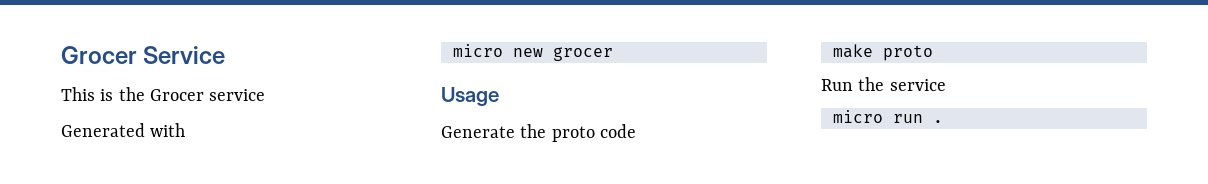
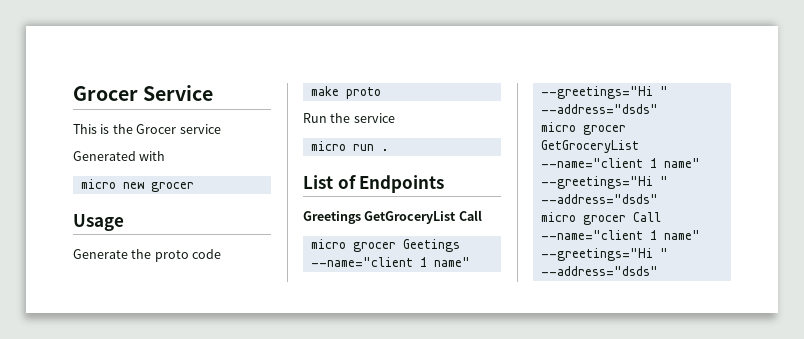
+ List of Endpoints
+ Greetings GetGroceryList Call
+ micro grocer Geetings --name="client 1 name" --greetings="Hi " --address="dsds"
+ micro grocer GetGroceryList --name="client 1 name" --greetings="Hi " --address="dsds"
+ micro grocer Call --name="client 1 name" --greetings="Hi " --address="dsds"

